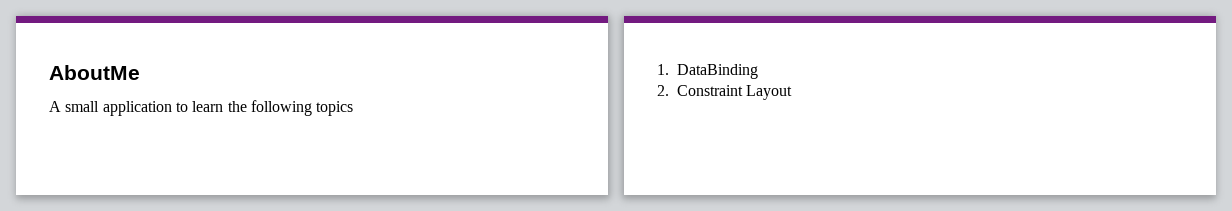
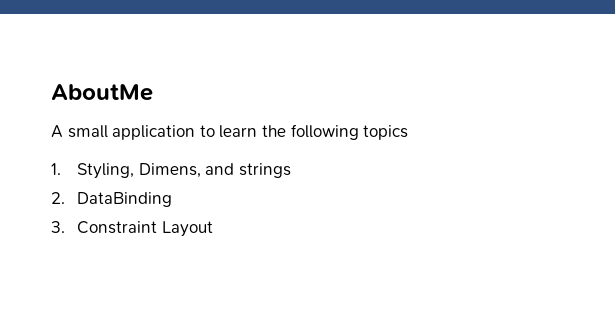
- 1. DataBinding
+ 1. Styling, Dimens, and strings
+ 2. DataBinding
- 2. Constraint Layout
+ 3. Constraint Layout

